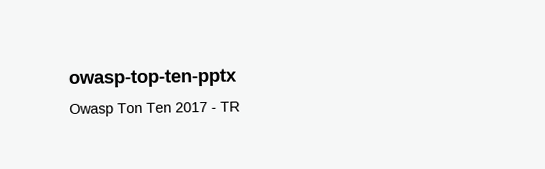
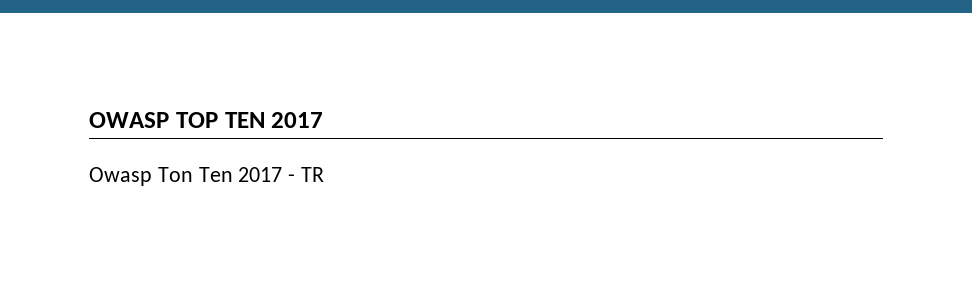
- owasp-top-ten-pptx
+ OWASP TOP TEN 2017

